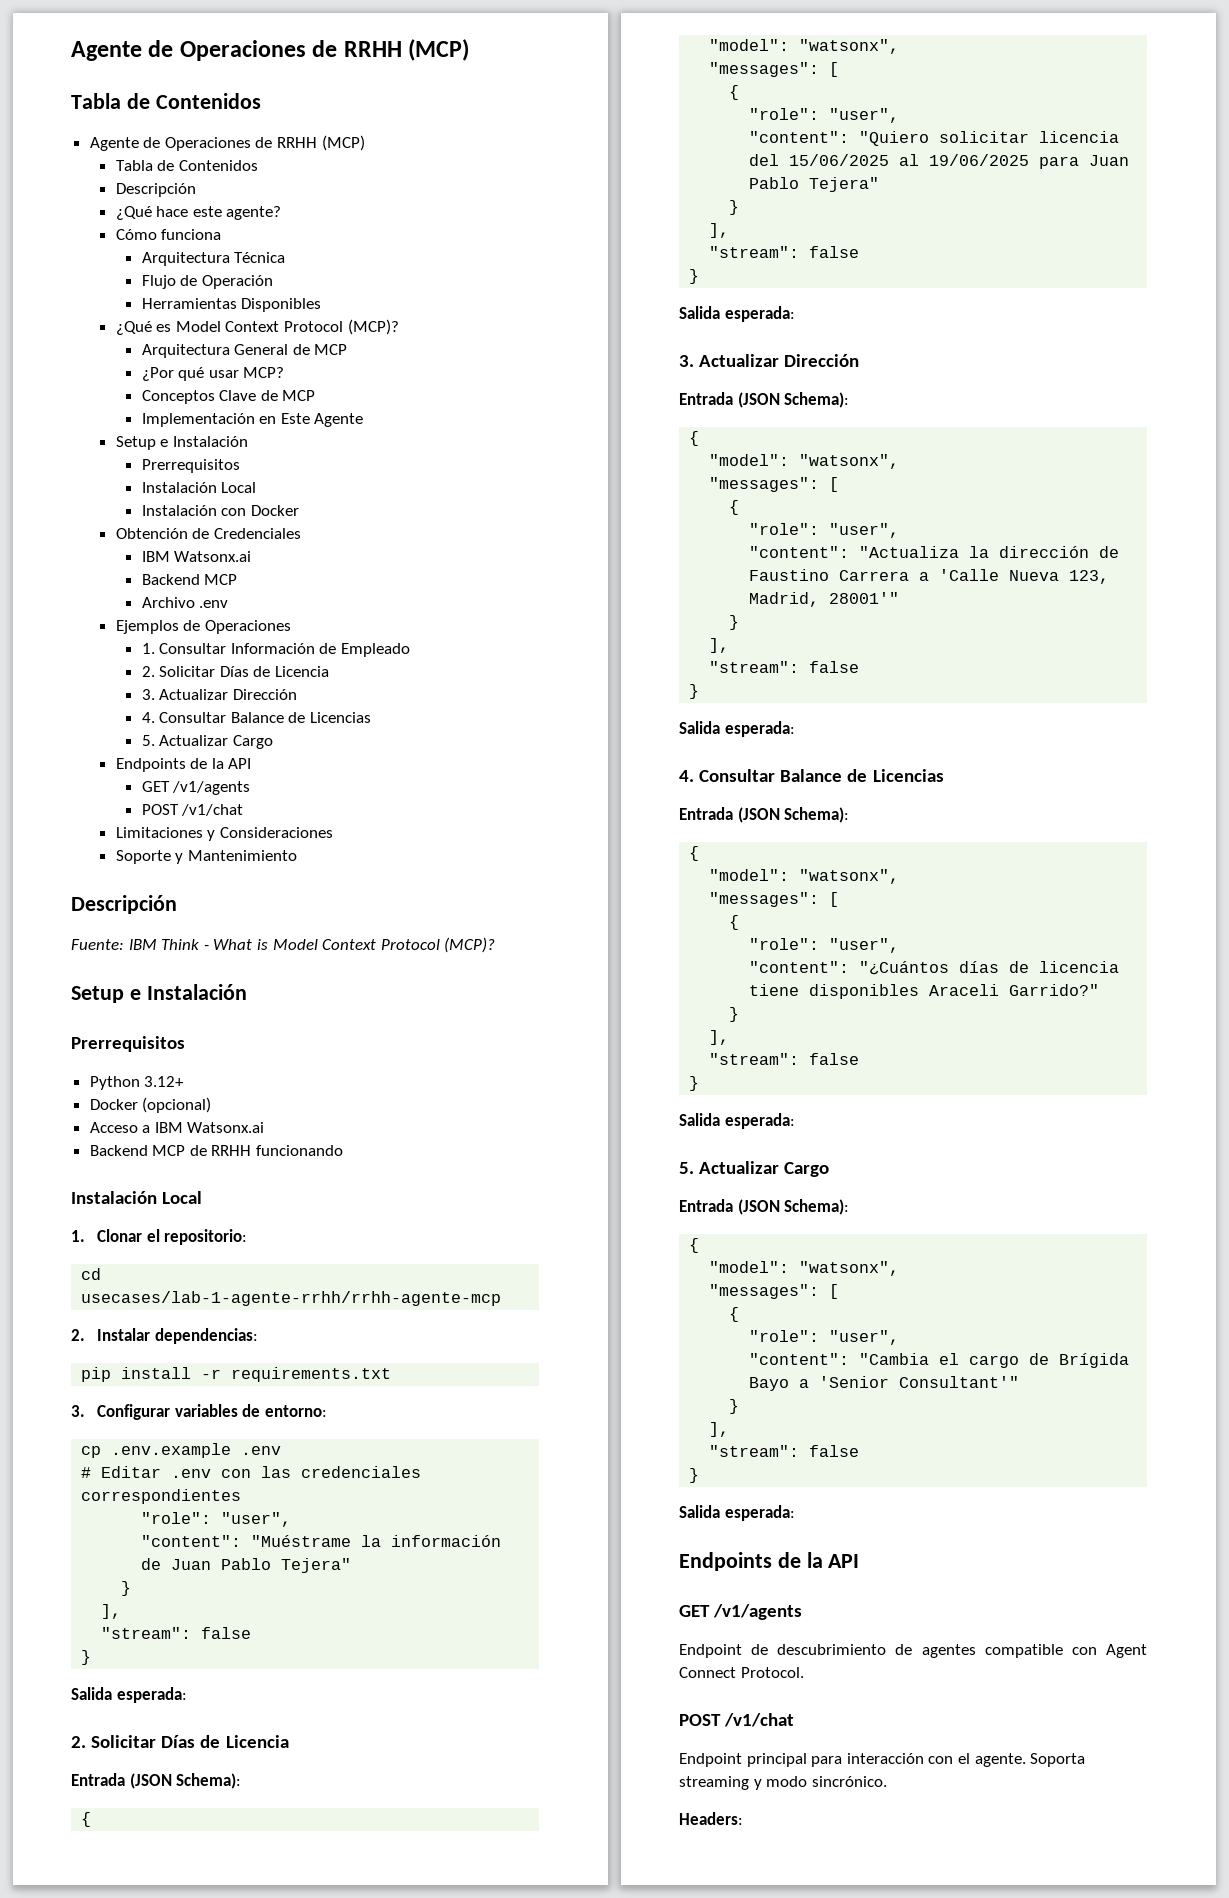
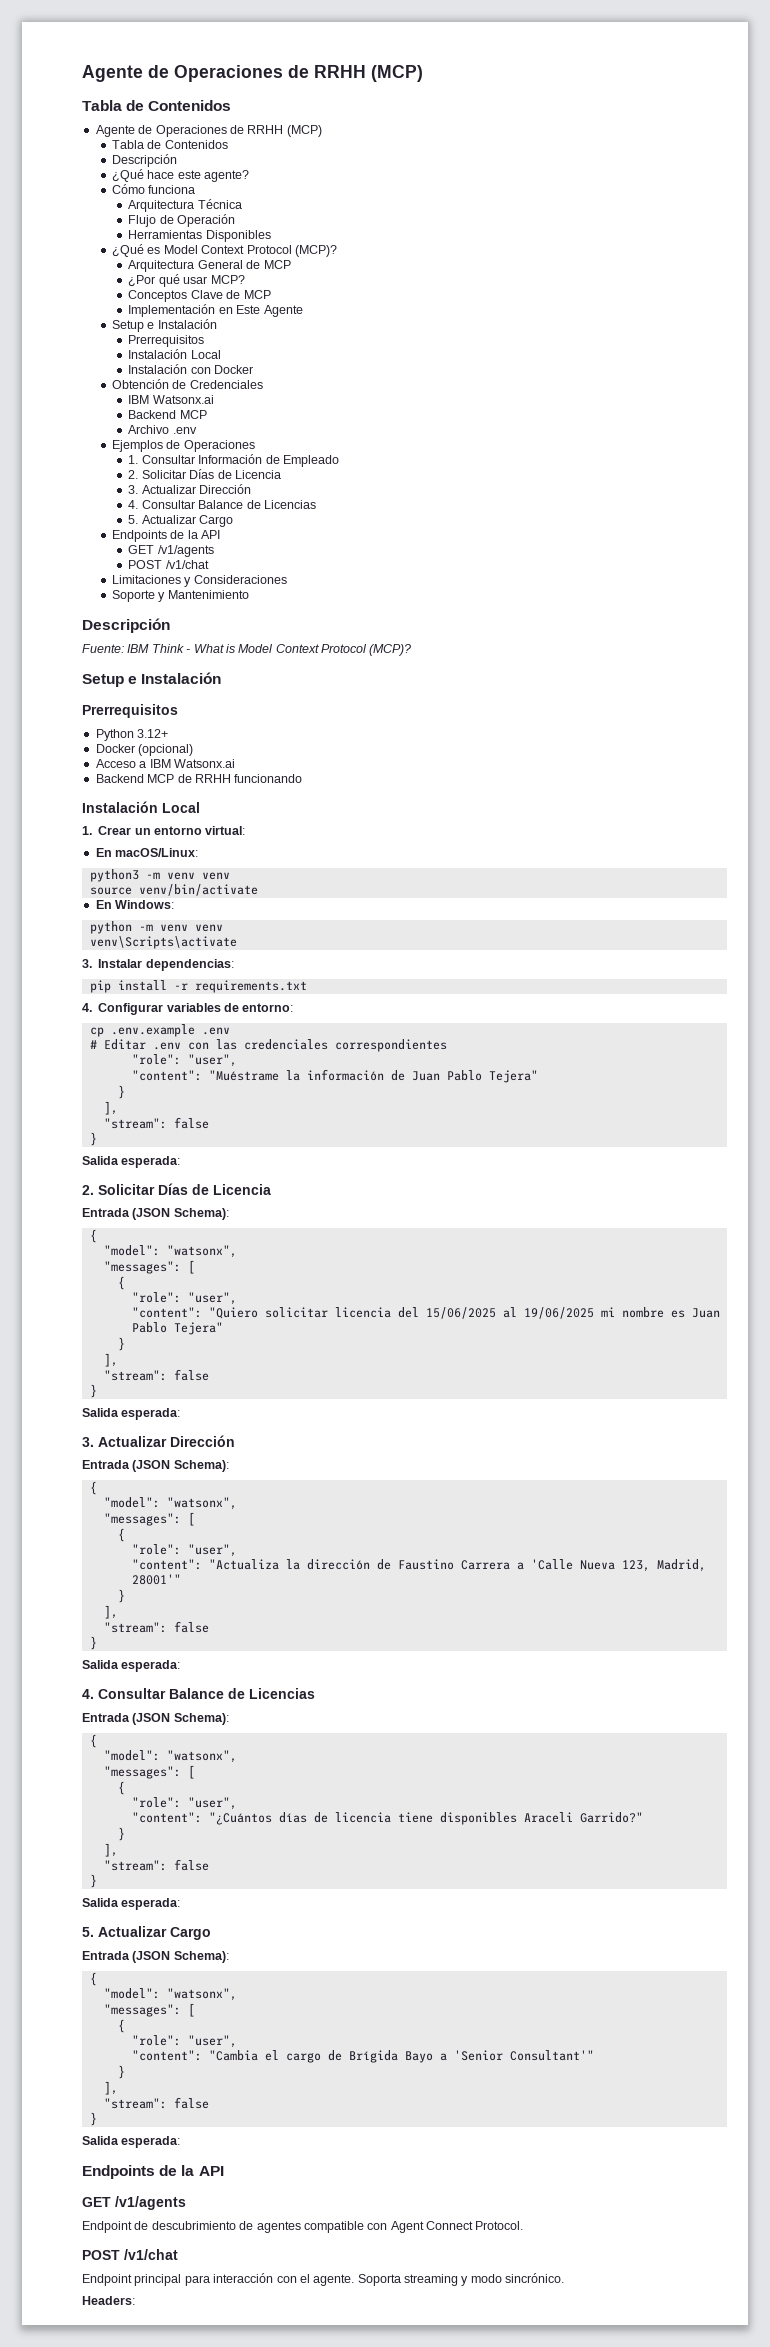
- 1. Clonar el repositorio:
- cd usecases/lab-1-agente-rrhh/rrhh-agente-mcp
- 2. Instalar dependencias:
+ 1. Crear un entorno virtual:
+ En macOS/Linux:
+ python3 -m venv venv
+ source venv/bin/activate
+ En Windows:
+ python -m venv venv
+ venv\Scripts\activate
+ 3. Instalar dependencias:
- 3. Configurar variables de entorno:
+ 4. Configurar variables de entorno:
- "content": "Quiero solicitar licencia del 15/06/2025 al 19/06/2025 para Juan Pablo Tejera"
+ "content": "Quiero solicitar licencia del 15/06/2025 al 19/06/2025 mi nombre es Juan Pablo Tejera"

